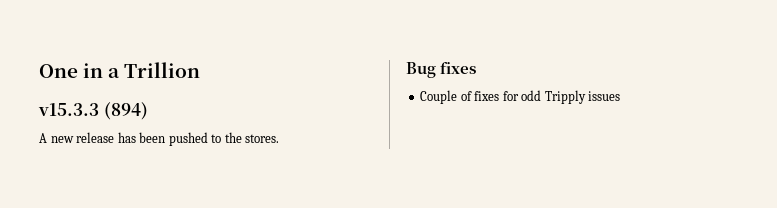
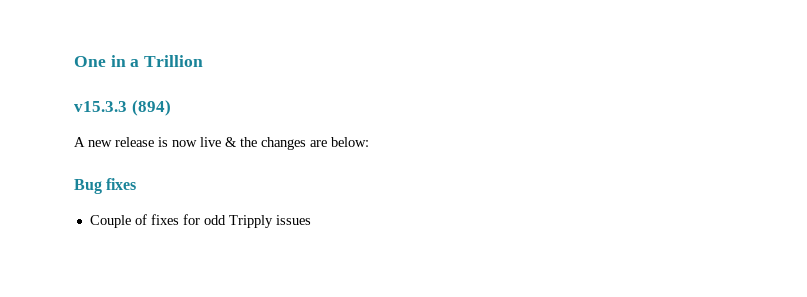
- A new release has been pushed to the stores.
+ A new release is now live & the changes are below:

